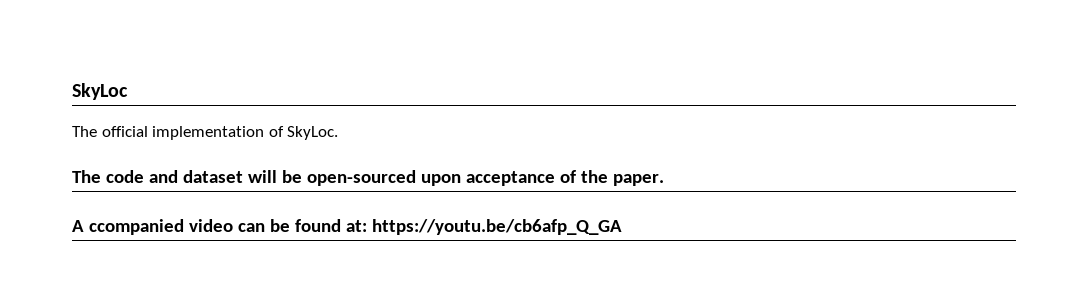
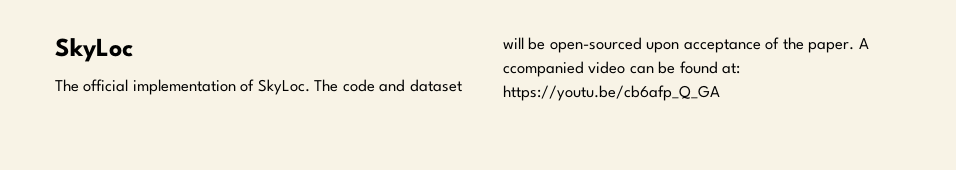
- The official implementation of SkyLoc.
- The code and dataset will be open-sourced upon acceptance of the paper.
- A ccompanied video can be found at: https://youtu.be/cb6afp_Q_GA
+ The official implementation of SkyLoc. The code and dataset will be open-sourced upon acceptance of the paper. A ccompanied video can be found at: https://youtu.be/cb6afp_Q_GA

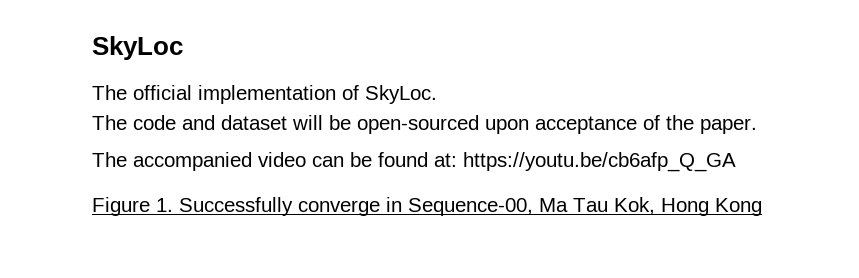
- The official implementation of SkyLoc. The code and dataset will be open-sourced upon acceptance of the paper. A ccompanied video can be found at: https://youtu.be/cb6afp_Q_GA
+ The official implementation of SkyLoc.
+ The code and dataset will be open-sourced upon acceptance of the paper.
+ The accompanied video can be found at: https://youtu.be/cb6afp_Q_GA
+ Figure 1. Successfully converge in Sequence-00, Ma Tau Kok, Hong Kong

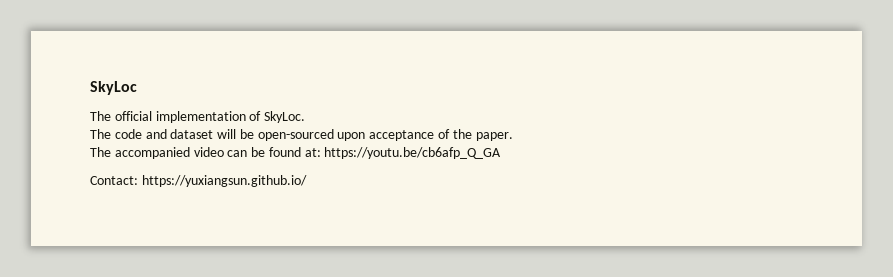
- Figure 1. Successfully converge in Sequence-00, Ma Tau Kok, Hong Kong
+ Contact: https://yuxiangsun.github.io/

